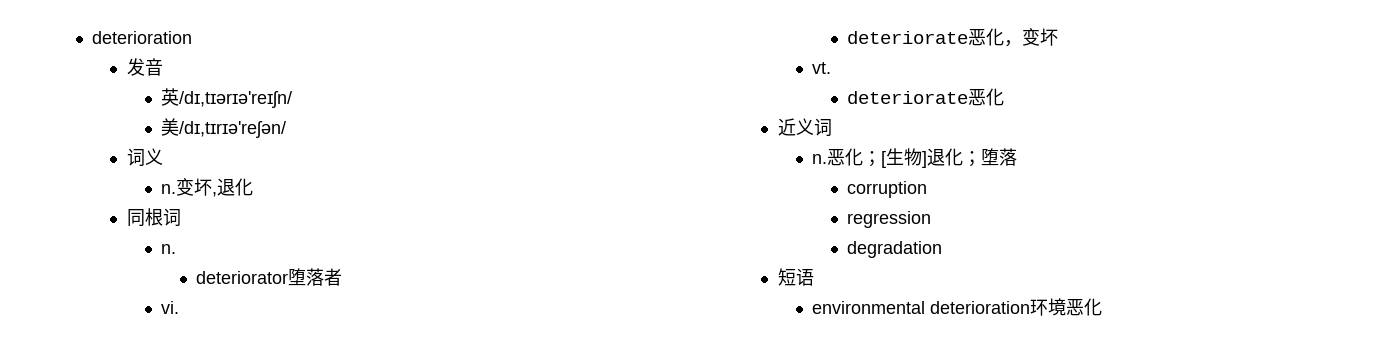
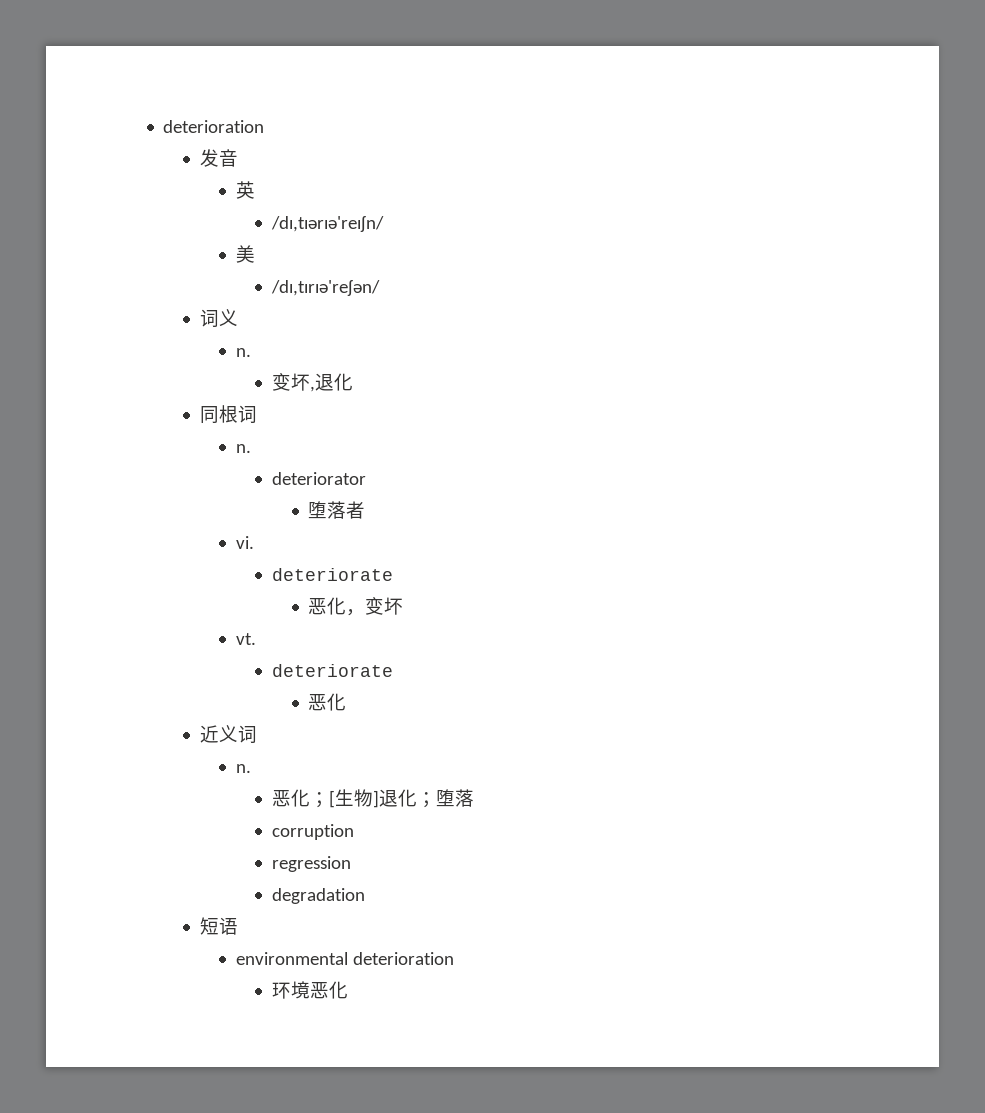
- 英/dɪ,tɪərɪə'reɪʃn/
+ 英
+ /dɪ,tɪərɪə'reɪʃn/
- 美/dɪ,tɪrɪə'reʃən/
+ 美
+ /dɪ,tɪrɪə'reʃən/
  词义
- n.变坏,退化
+ n.
+ 变坏,退化
- deteriorator堕落者
+ deteriorator
+ 堕落者
  vi.
- deteriorate恶化，变坏
+ deteriorate
+ 恶化，变坏
  vt.
- deteriorate恶化
+ deteriorate
+ 恶化
  近义词
- n.恶化；[生物]退化；堕落
+ n.
+ 恶化；[生物]退化；堕落
- environmental deterioration环境恶化
+ environmental deterioration
+ 环境恶化

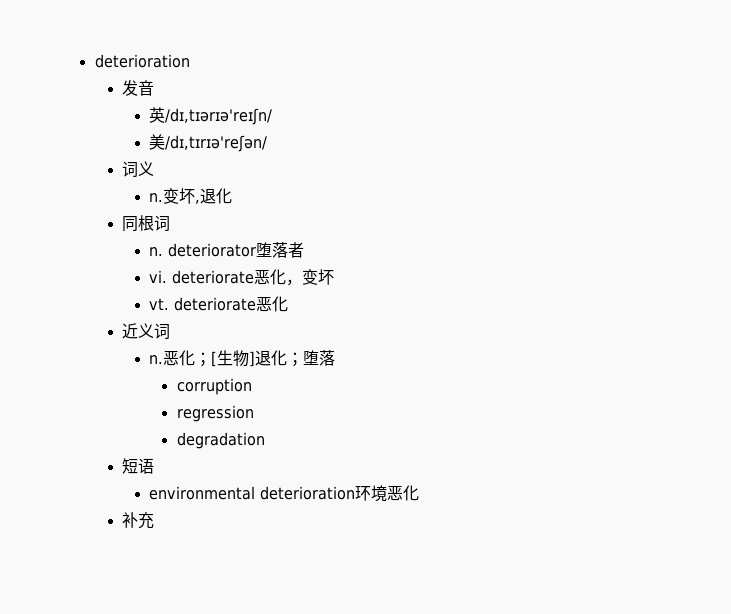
- 英
- /dɪ,tɪərɪə'reɪʃn/
+ 英/dɪ,tɪərɪə'reɪʃn/
- 美
- /dɪ,tɪrɪə'reʃən/
+ 美/dɪ,tɪrɪə'reʃən/
  词义
- n.
- 变坏,退化
+ n.变坏,退化
  同根词
- n.
- deteriorator
- 堕落者
+ n. deteriorator堕落者
- vi.
- deteriorate
- 恶化，变坏
+ vi. deteriorate恶化，变坏
- vt.
- deteriorate
- 恶化
+ vt. deteriorate恶化
  近义词
- n.
- 恶化；[生物]退化；堕落
+ n.恶化；[生物]退化；堕落
- environmental deterioration
- 环境恶化
+ environmental deterioration环境恶化
+ 补充

